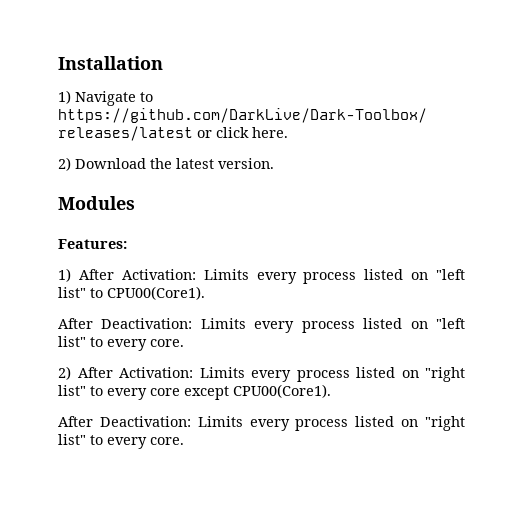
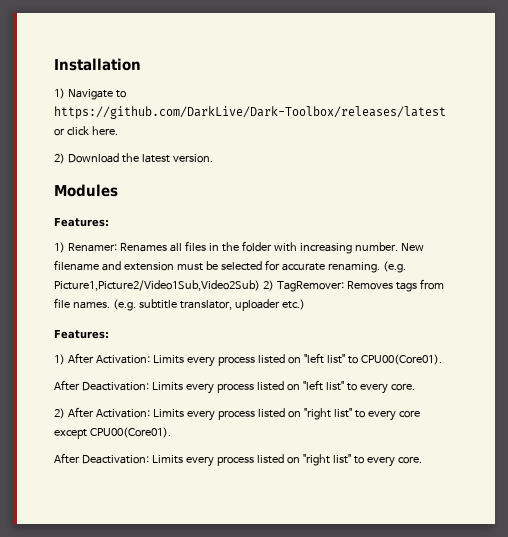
+ 1) Renamer: Renames all files in the folder with increasing number. New filename and extension must be selected for accurate renaming. (e.g. Picture1,Picture2/Video1Sub,Video2Sub) 2) TagRemover: Removes tags from file names. (e.g. subtitle translator, uploader etc.)
+ Features:
- 1) After Activation: Limits every process listed on "left list" to CPU00(Core1).
+ 1) After Activation: Limits every process listed on "left list" to CPU00(Core01).
- 2) After Activation: Limits every process listed on "right list" to every core except CPU00(Core1).
+ 2) After Activation: Limits every process listed on "right list" to every core except CPU00(Core01).

